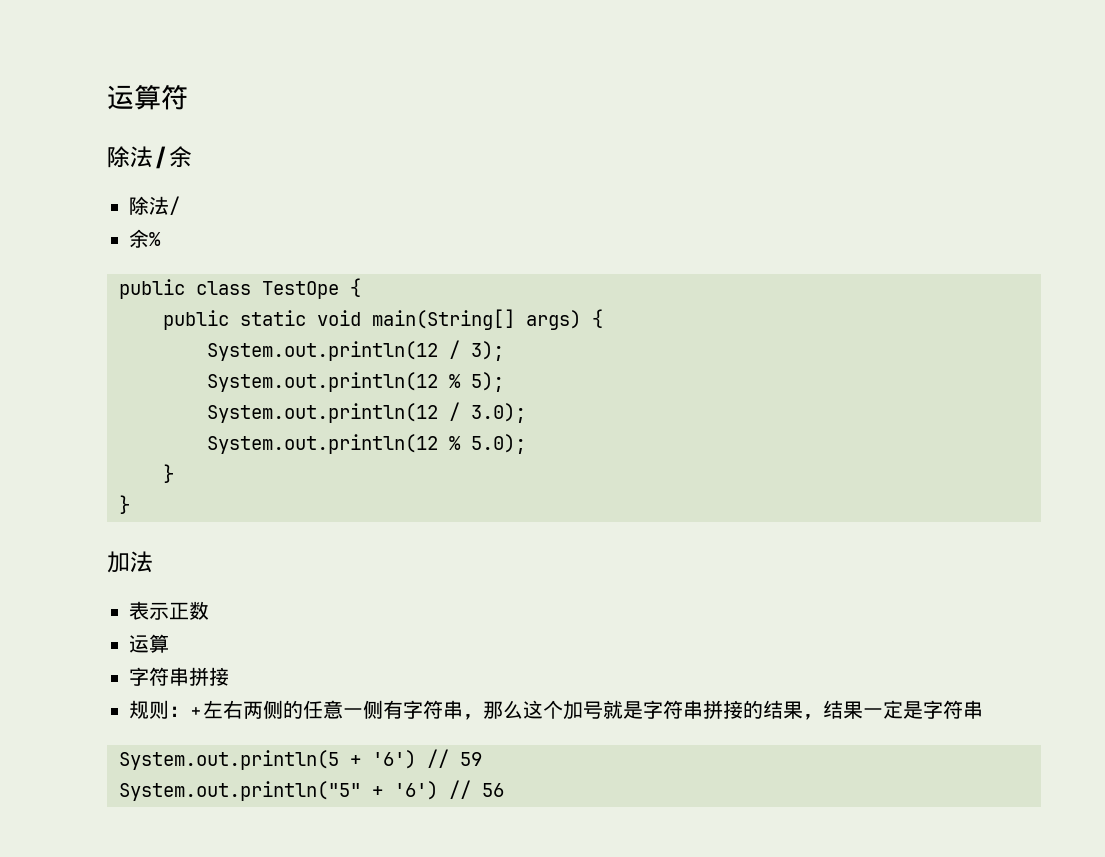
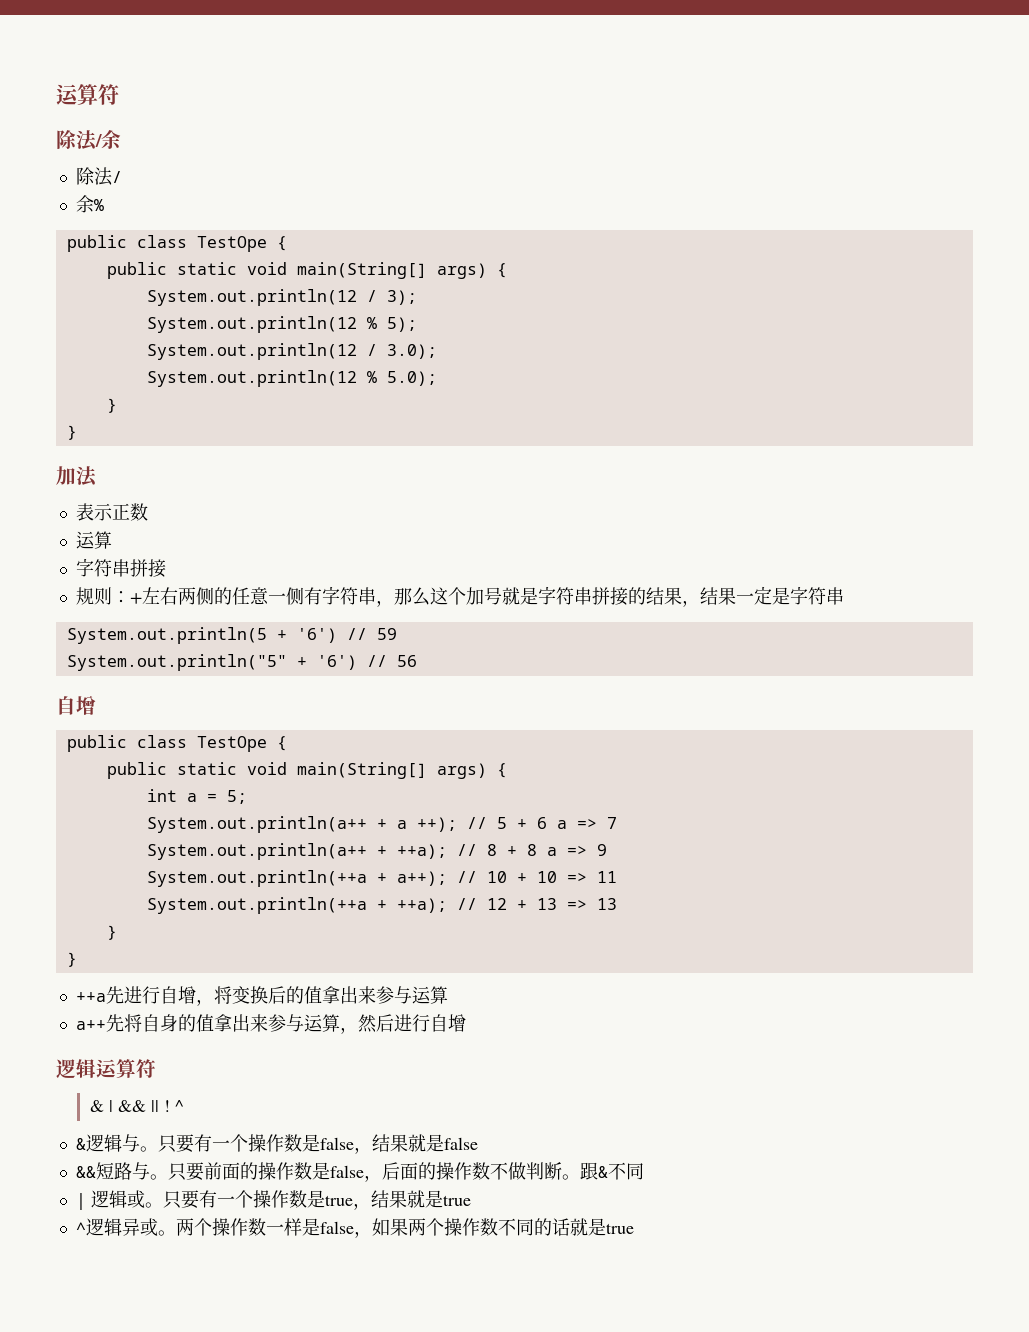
  System.out.println("5" + '6') // 56
+ 自增
+ public class TestOpe {
+ public static void main(String[] args) {
+ int a = 5;
+ System.out.println(a++ + a ++); // 5 + 6 a => 7
+ System.out.println(a++ + ++a); // 8 + 8 a => 9
+ System.out.println(++a + a++); // 10 + 10 => 11
+ System.out.println(++a + ++a); // 12 + 13 => 13
+ }
+ }
+ ++a先进行自增，将变换后的值拿出来参与运算
+ a++先将自身的值拿出来参与运算，然后进行自增
+ 逻辑运算符
+ & | && || ! ^
+ &逻辑与。只要有一个操作数是false，结果就是false
+ &&短路与。只要前面的操作数是false，后面的操作数不做判断。跟&不同
+ | 逻辑或。只要有一个操作数是true，结果就是true
+ ^逻辑异或。两个操作数一样是false，如果两个操作数不同的话就是true

